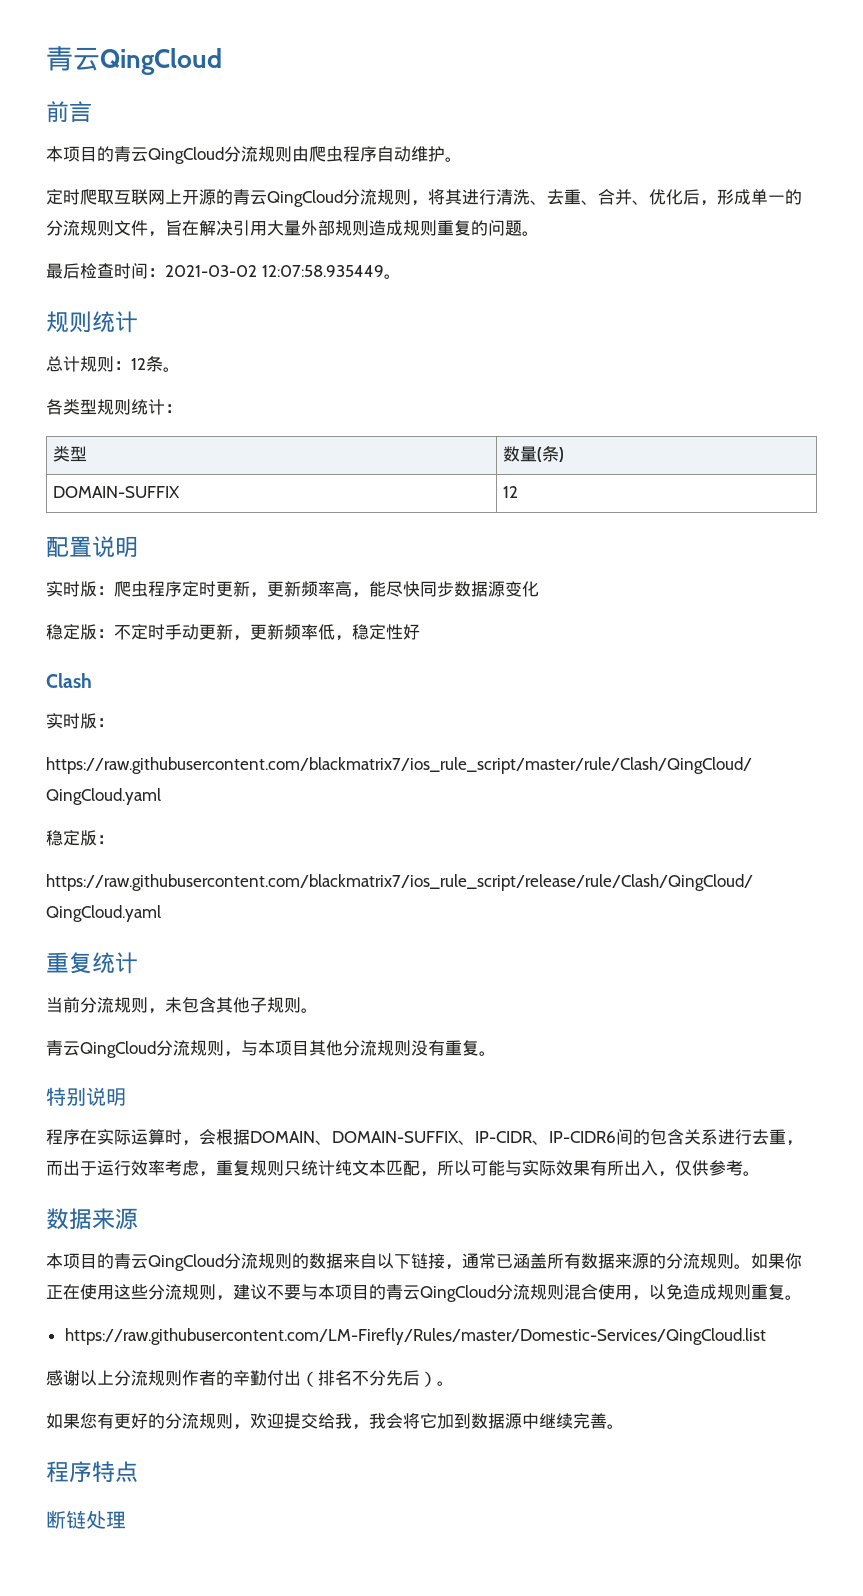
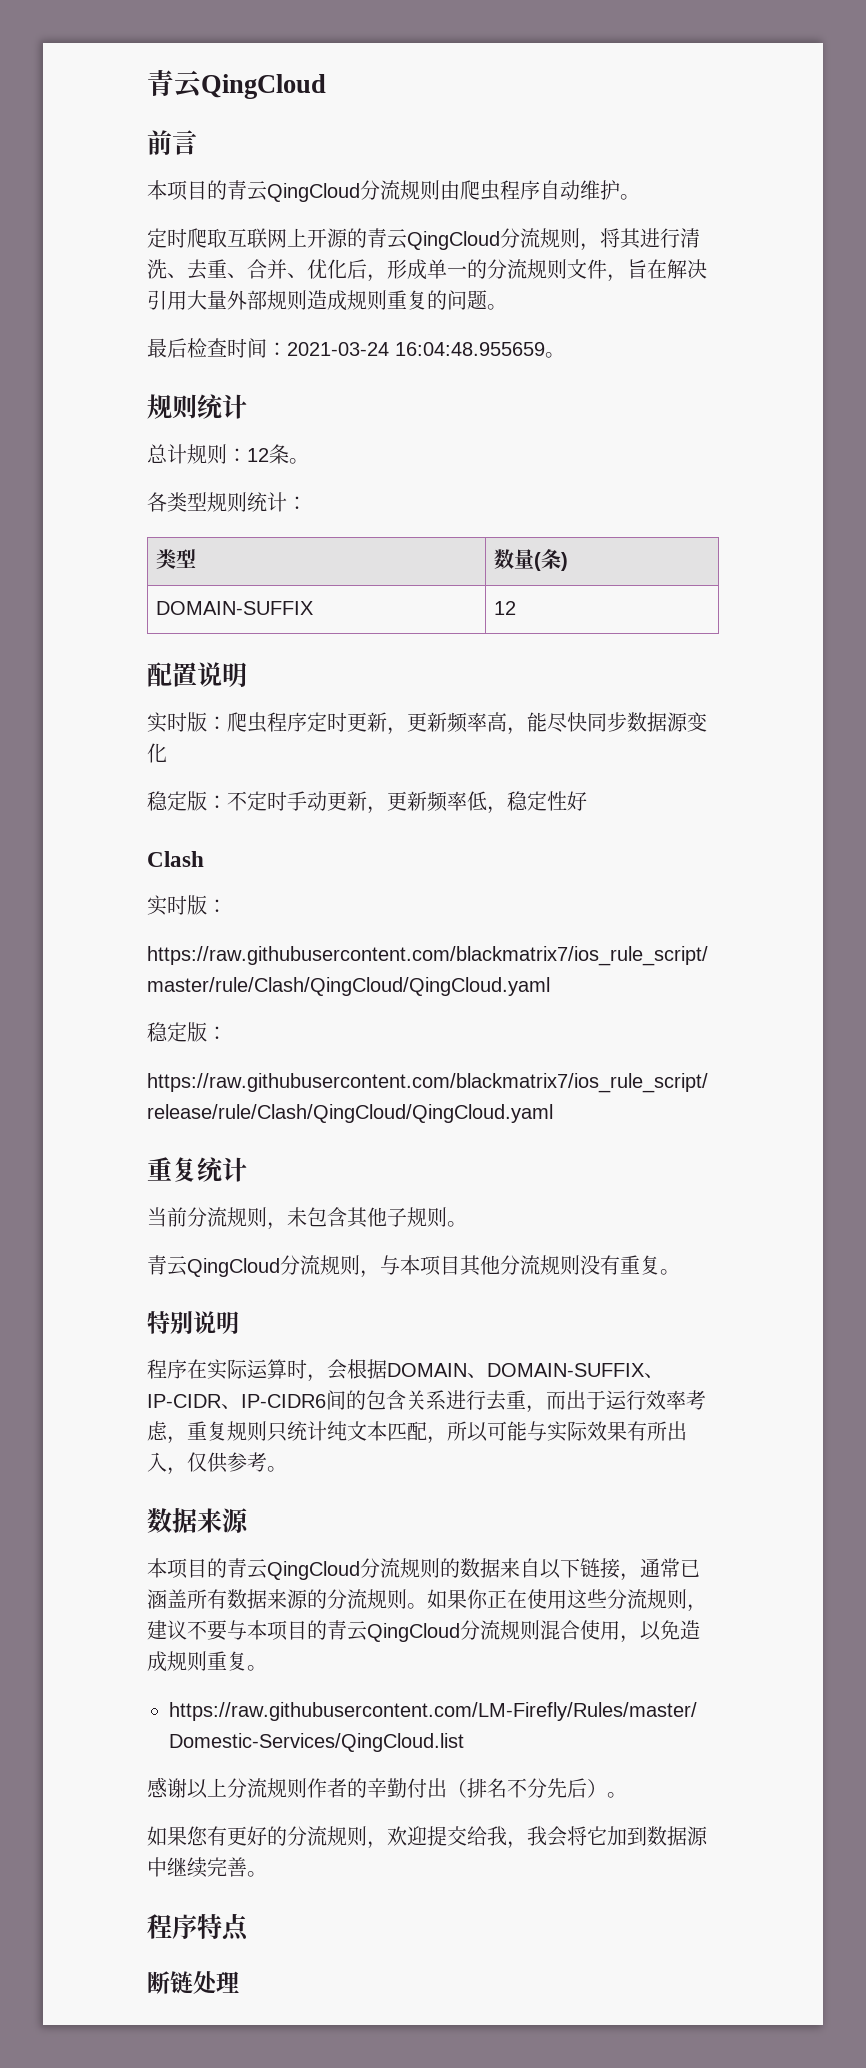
- 最后检查时间：2021-03-02 12:07:58.935449。
+ 最后检查时间：2021-03-24 16:04:48.955659。

